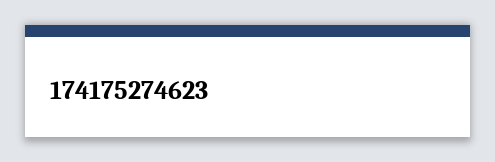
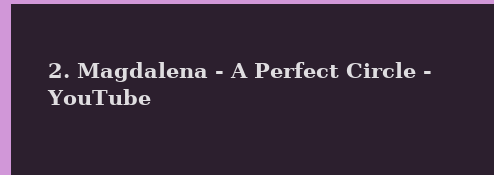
- 174175274623
+ 2. Magdalena - A Perfect Circle - YouTube

